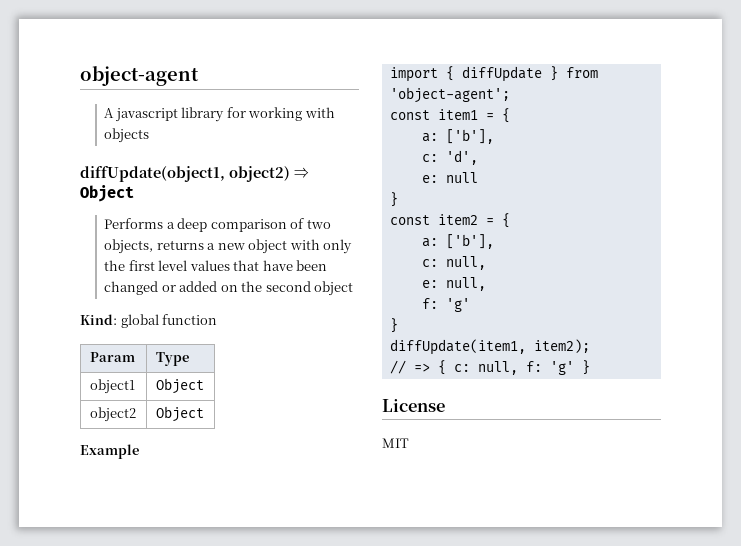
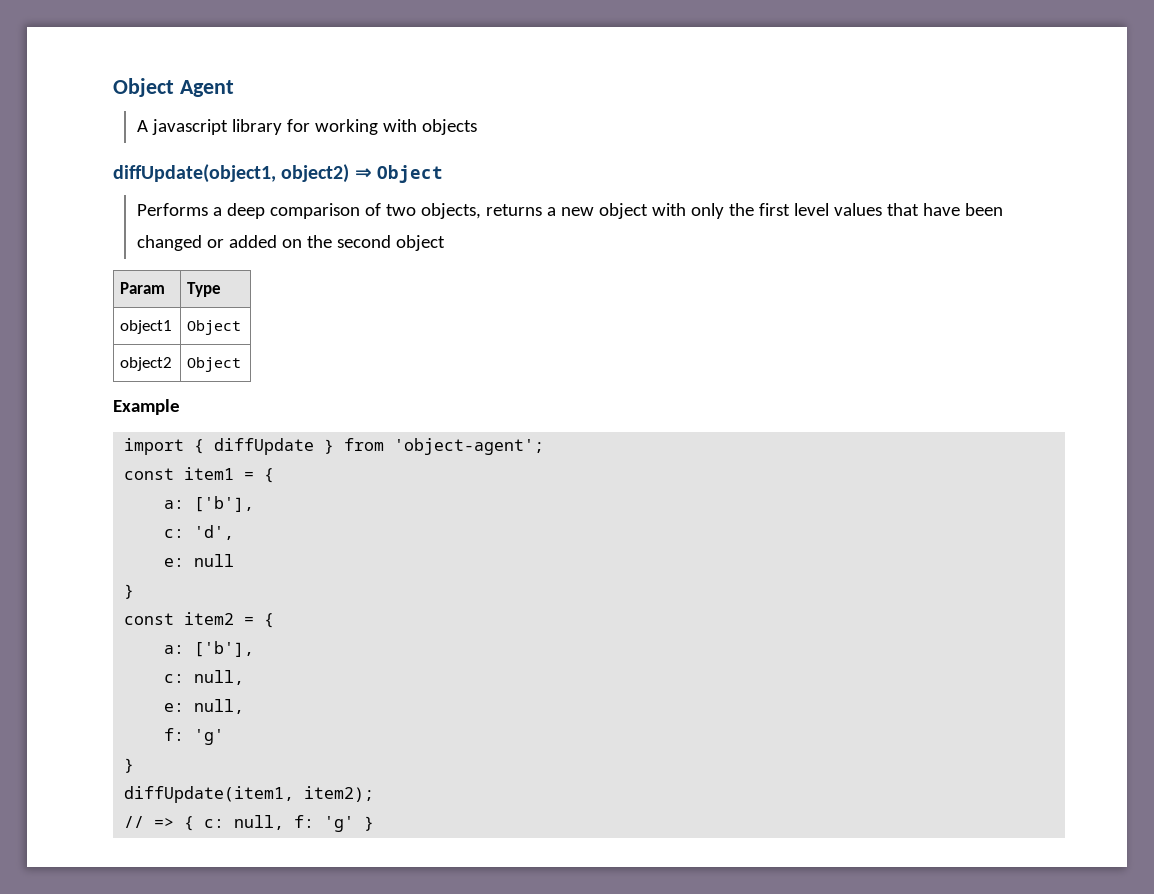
- object-agent
+ Object Agent
- Kind: global function
- License
- MIT

